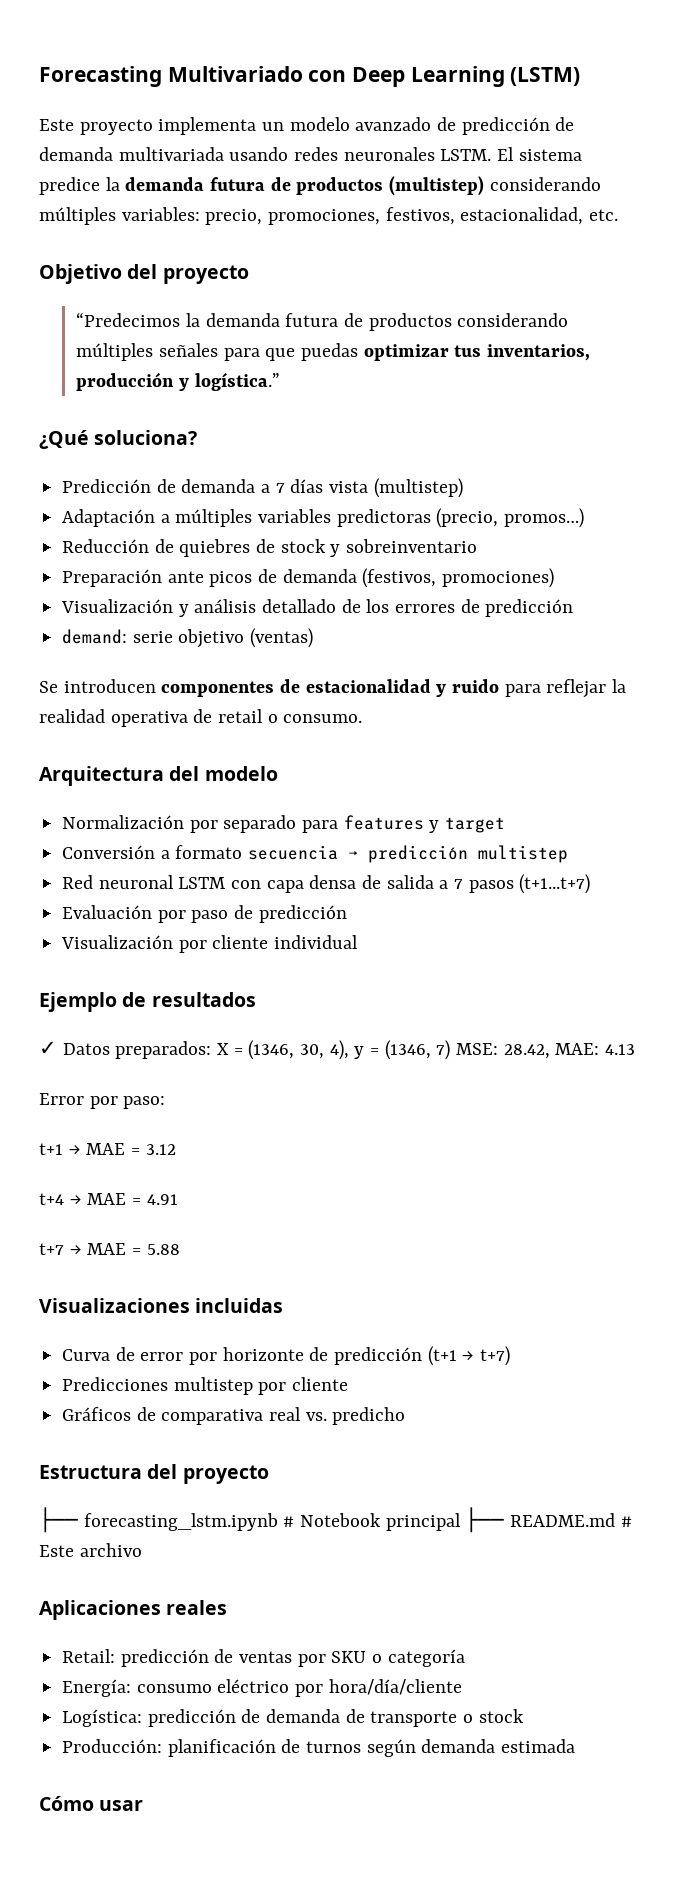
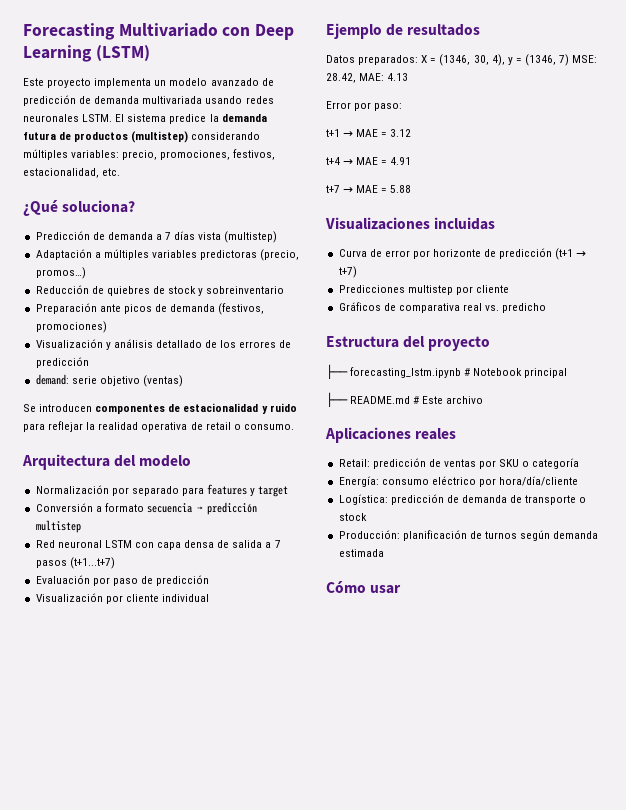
- Objetivo del proyecto
- “Predecimos la demanda futura de productos considerando múltiples señales para que puedas optimizar tus inventarios, producción y logística.”
- ✓ Datos preparados: X = (1346, 30, 4), y = (1346, 7) MSE: 28.42, MAE: 4.13
+ Datos preparados: X = (1346, 30, 4), y = (1346, 7) MSE: 28.42, MAE: 4.13
- ├── forecasting_lstm.ipynb # Notebook principal ├── README.md # Este archivo
+ ├── forecasting_lstm.ipynb # Notebook principal
+ ├── README.md # Este archivo

